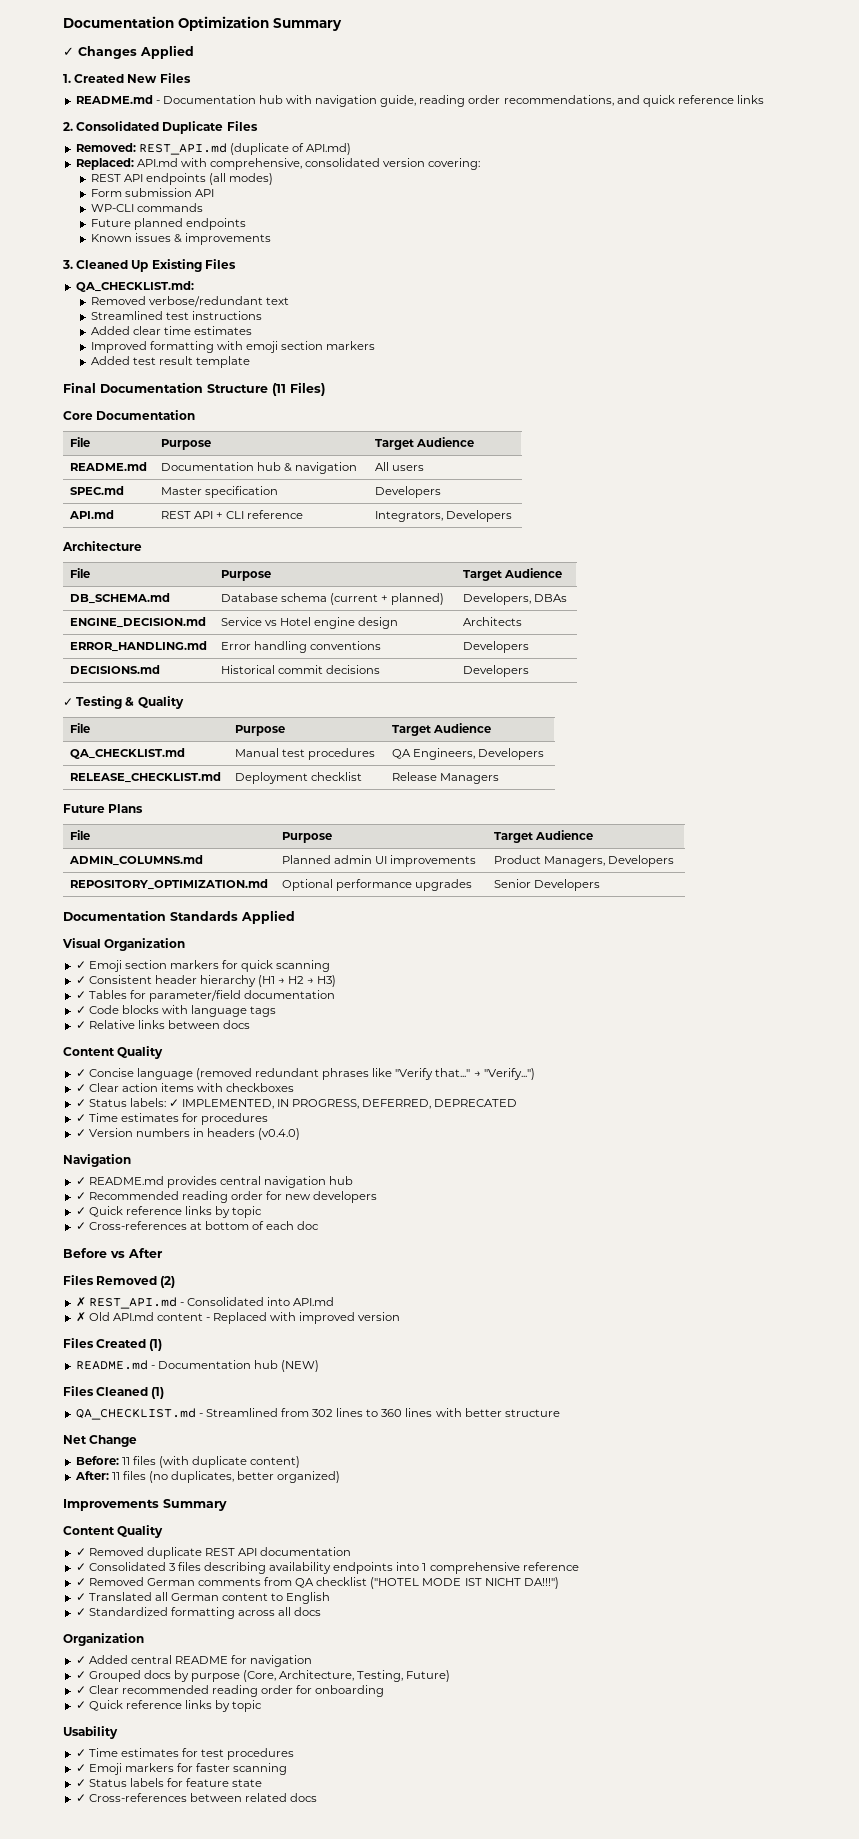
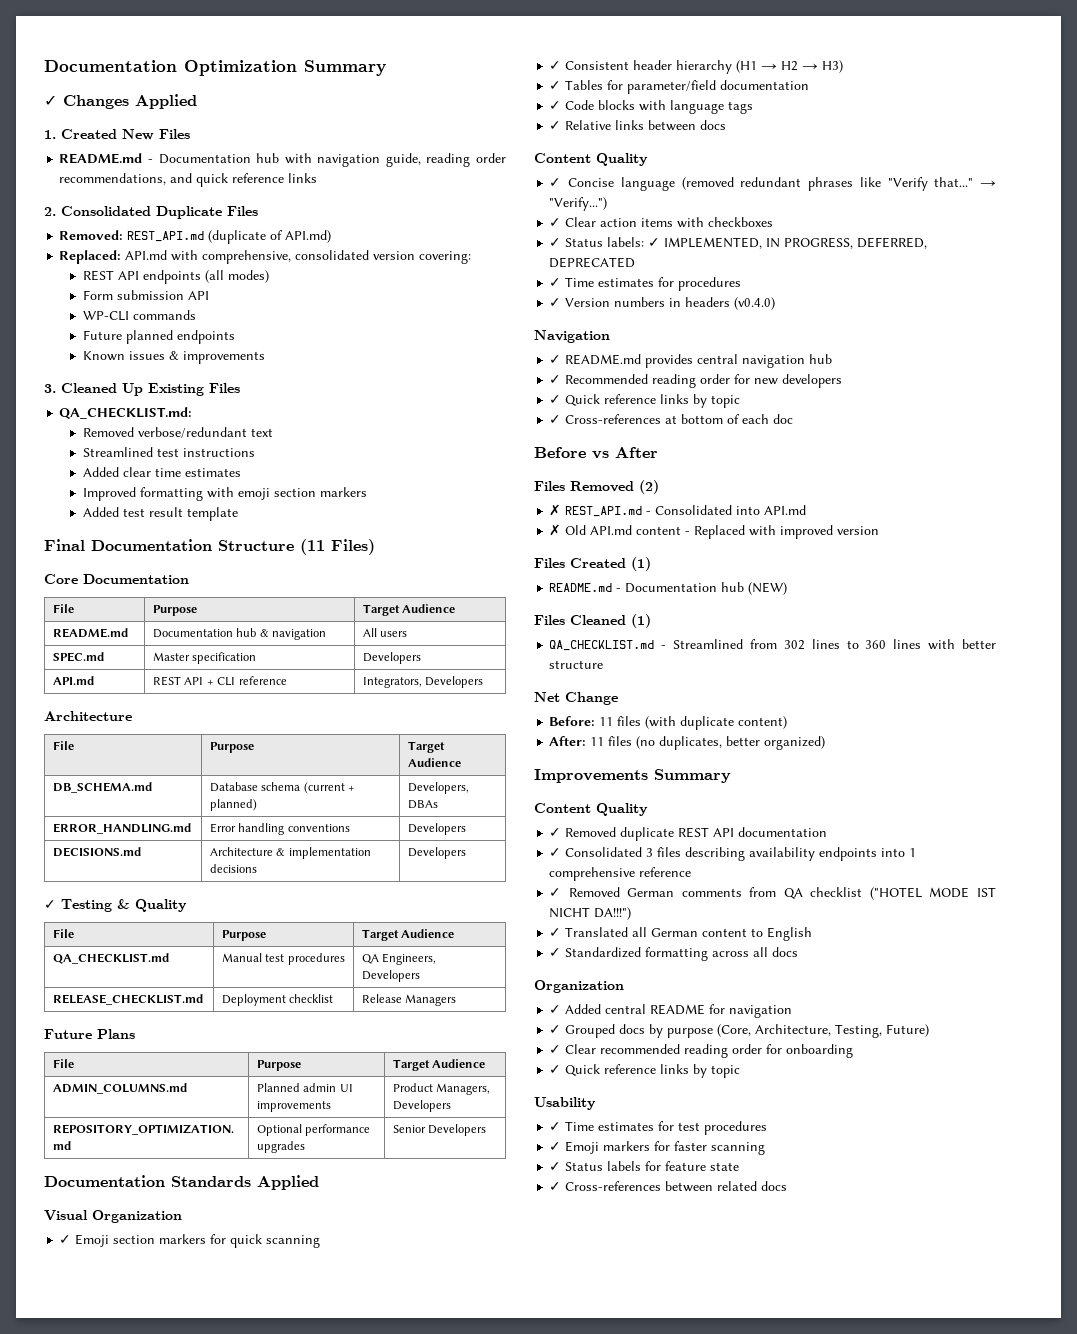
- ENGINE_DECISION.md | Service vs Hotel engine design | Architects
- DECISIONS.md | Historical commit decisions | Developers
+ DECISIONS.md | Architecture & implementation decisions | Developers

